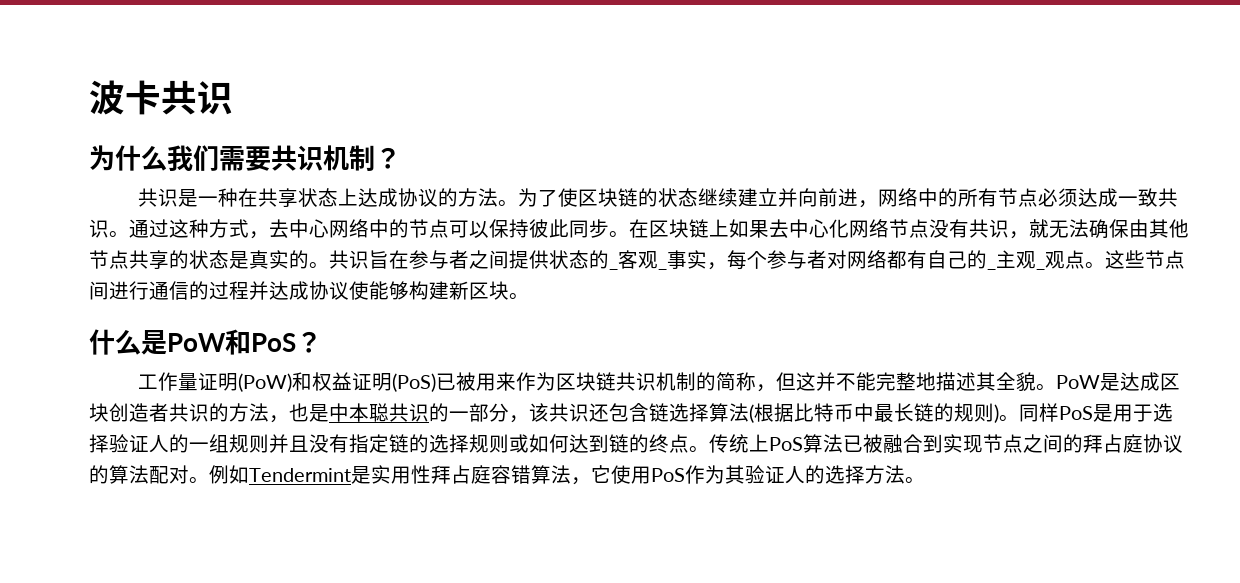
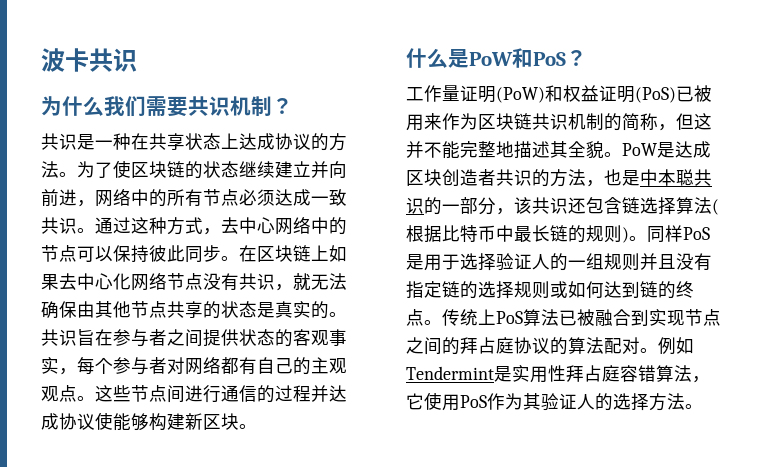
- 共识旨在参与者之间提供状态的_客观_事实，每个参与者对网络都有自己的_主观_观点。
+ 共识旨在参与者之间提供状态的客观事实，每个参与者对网络都有自己的主观观点。

